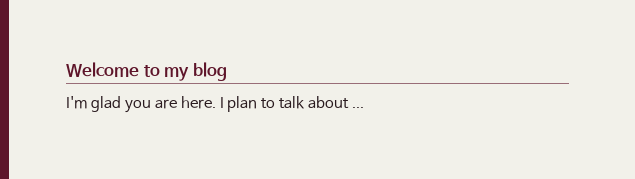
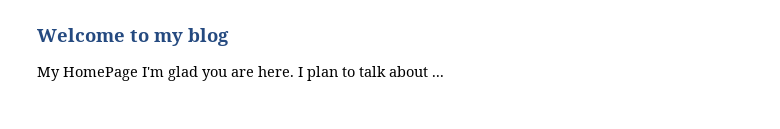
- I'm glad you are here.
+ My HomePage I'm glad you are here.

